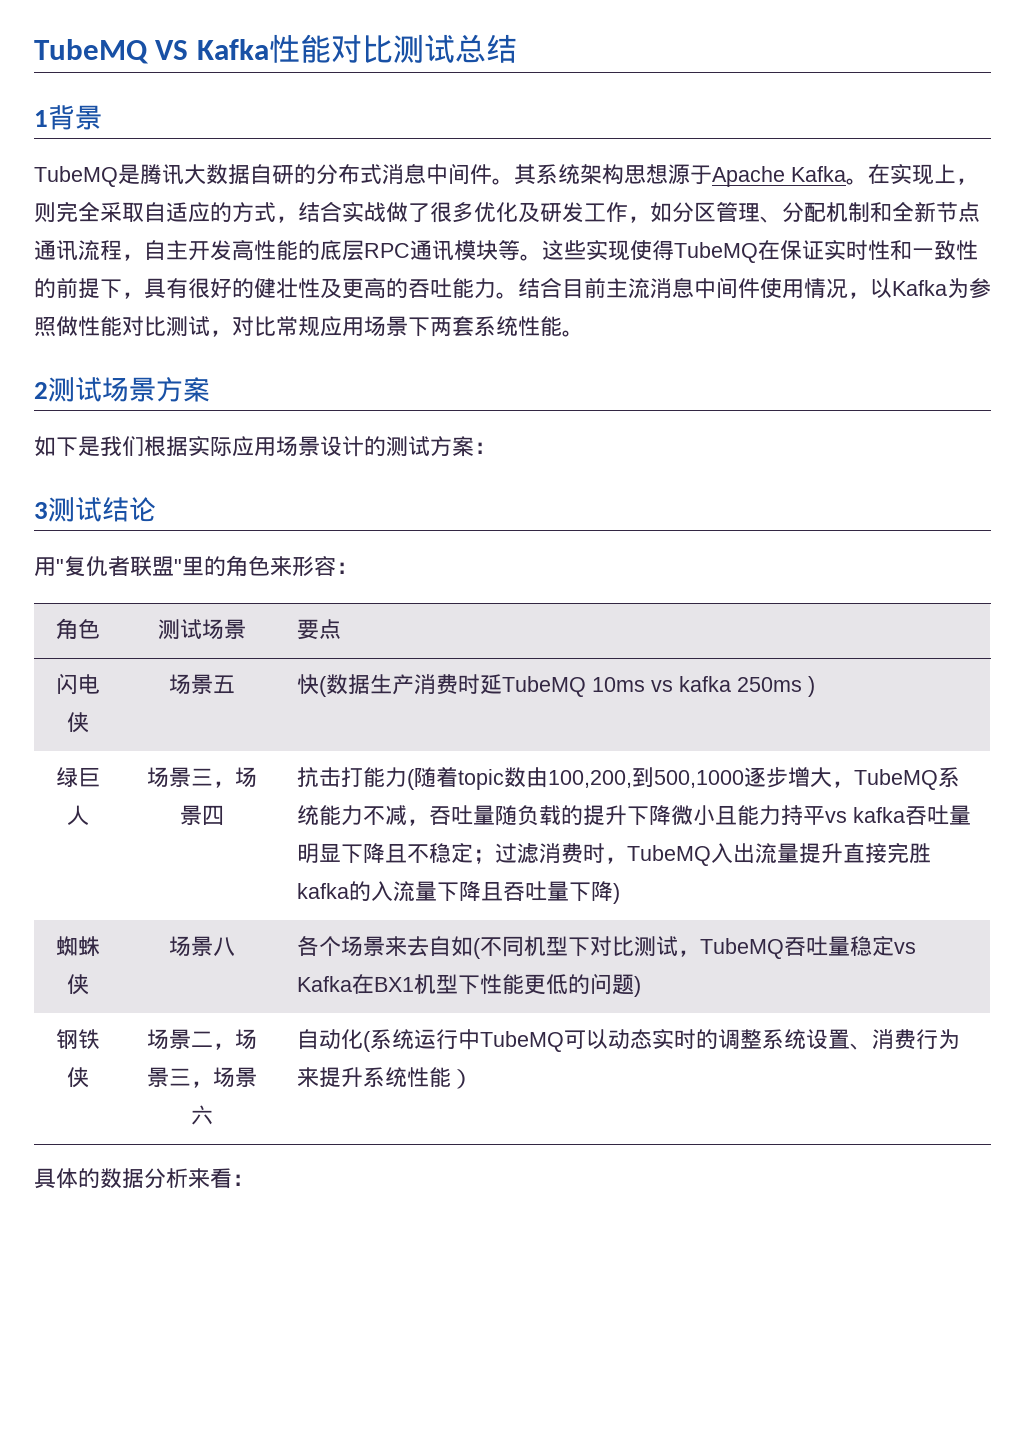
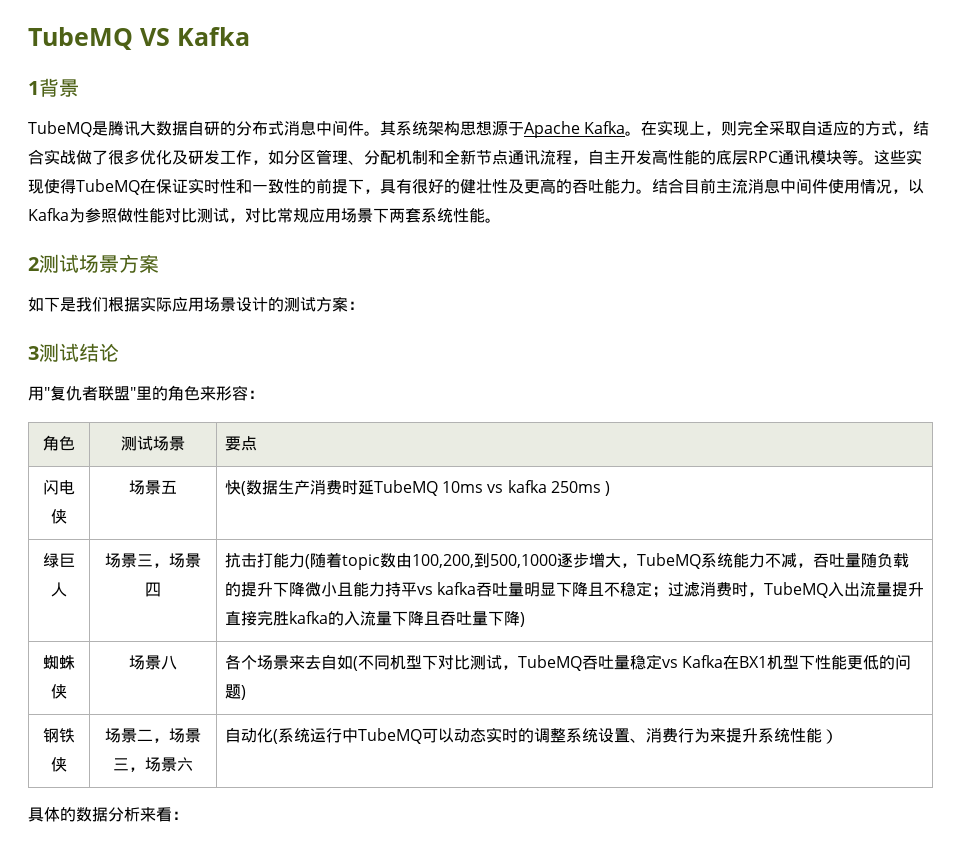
- TubeMQ VS Kafka性能对比测试总结
+ TubeMQ VS Kafka

